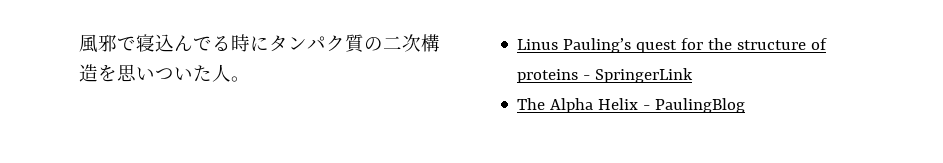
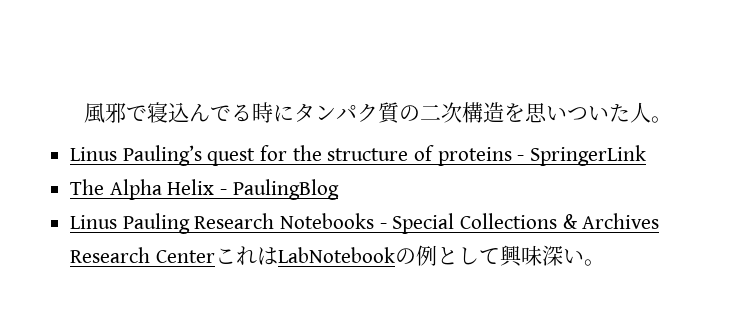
+ Linus Pauling Research Notebooks - Special Collections & Archives Research CenterこれはLabNotebookの例として興味深い。

